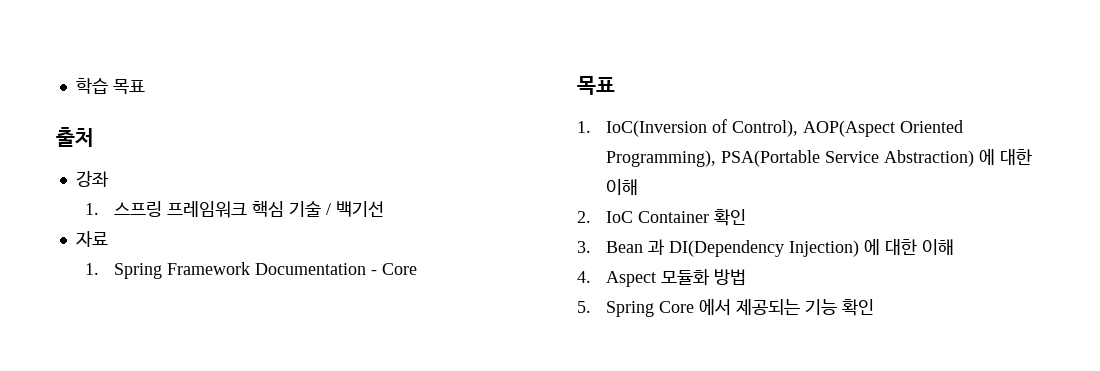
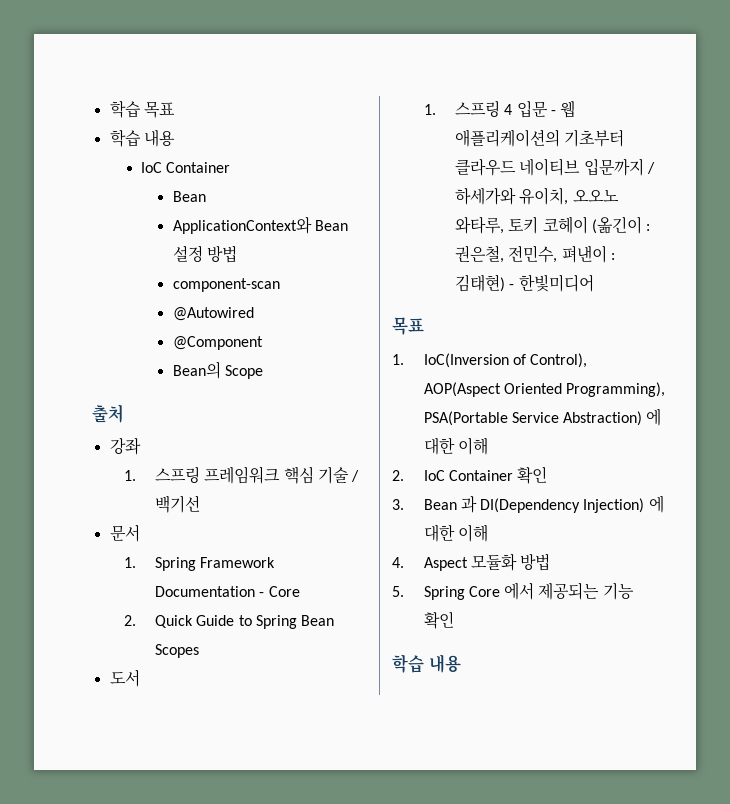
  학습 목표
+ 학습 내용
+ IoC Container
+ Bean
+ ApplicationContext와 Bean 설정 방법
+ component-scan
+ @Autowired
+ @Component
+ Bean의 Scope
- 자료
+ 문서
+ 2. Quick Guide to Spring Bean Scopes
+ 도서
+ 1. 스프링 4 입문 - 웹 애플리케이션의 기초부터 클라우드 네이티브 입문까지 / 하세가와 유이치, 오오노 와타루, 토키 코헤이 (옮긴이 : 권은철, 전민수, 펴낸이 : 김태현) - 한빛미디어
  5. Spring Core 에서 제공되는 기능 확인
+ 학습 내용

